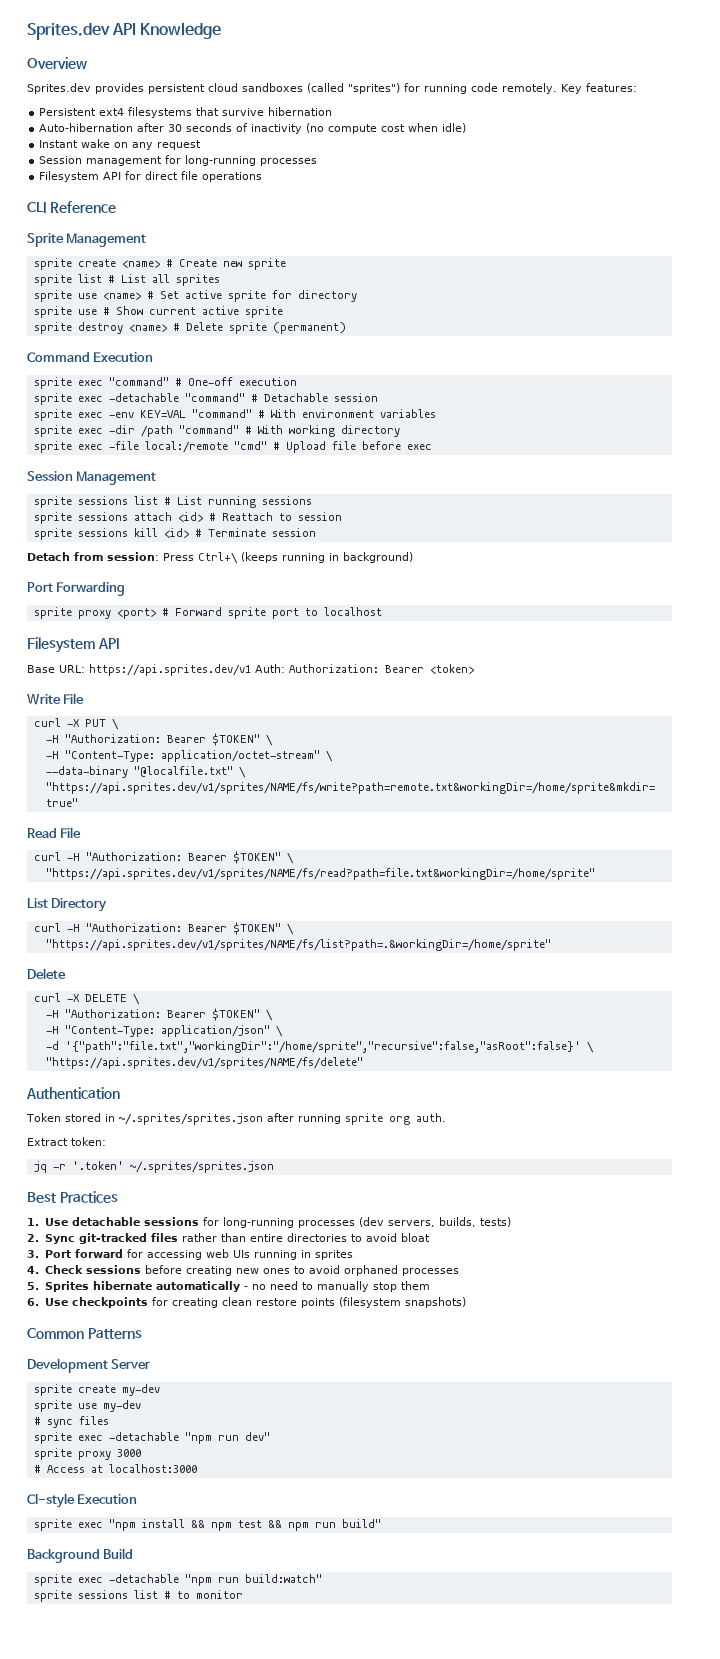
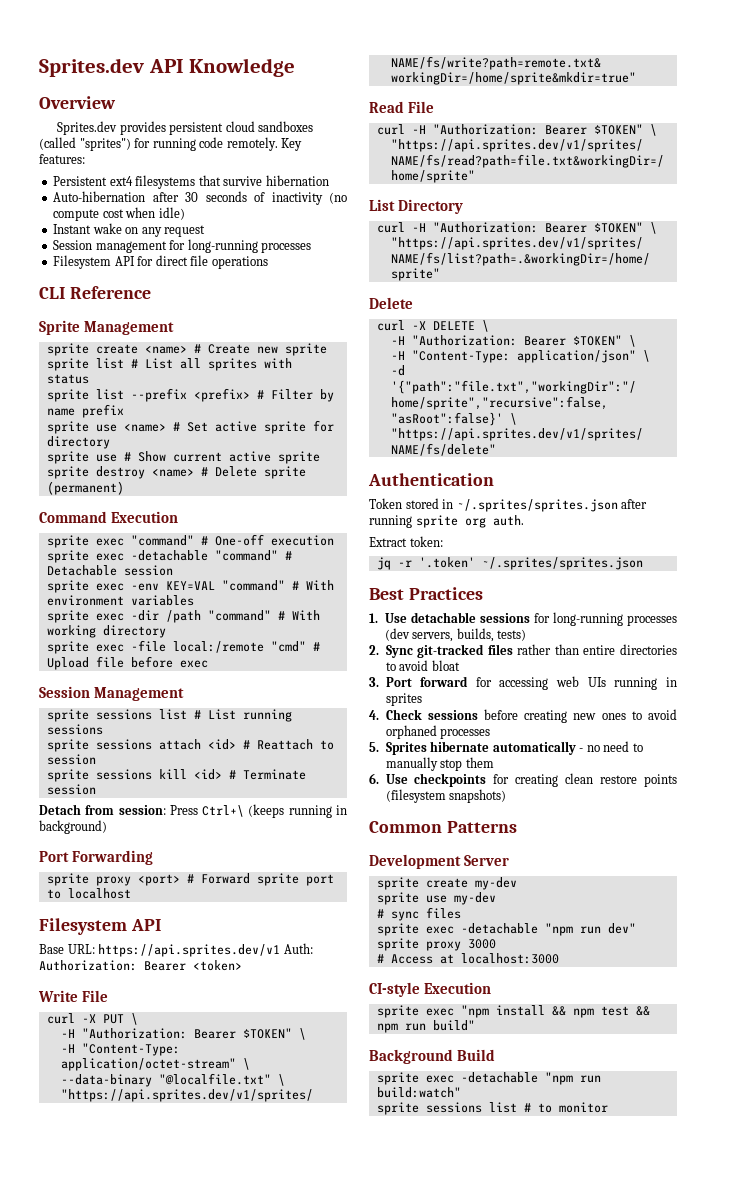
- sprite list # List all sprites
+ sprite list # List all sprites with status
+ sprite list --prefix <prefix> # Filter by name prefix

